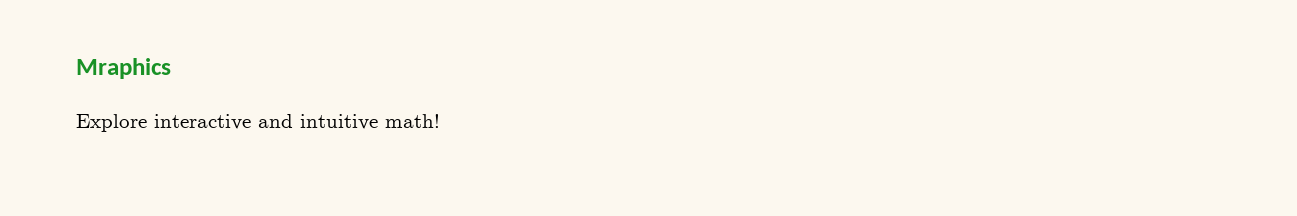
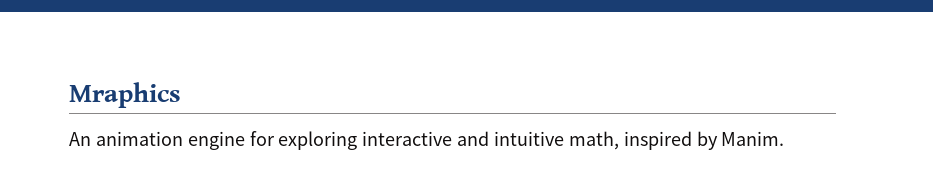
- Explore interactive and intuitive math!
+ An animation engine for exploring interactive and intuitive math, inspired by Manim.

